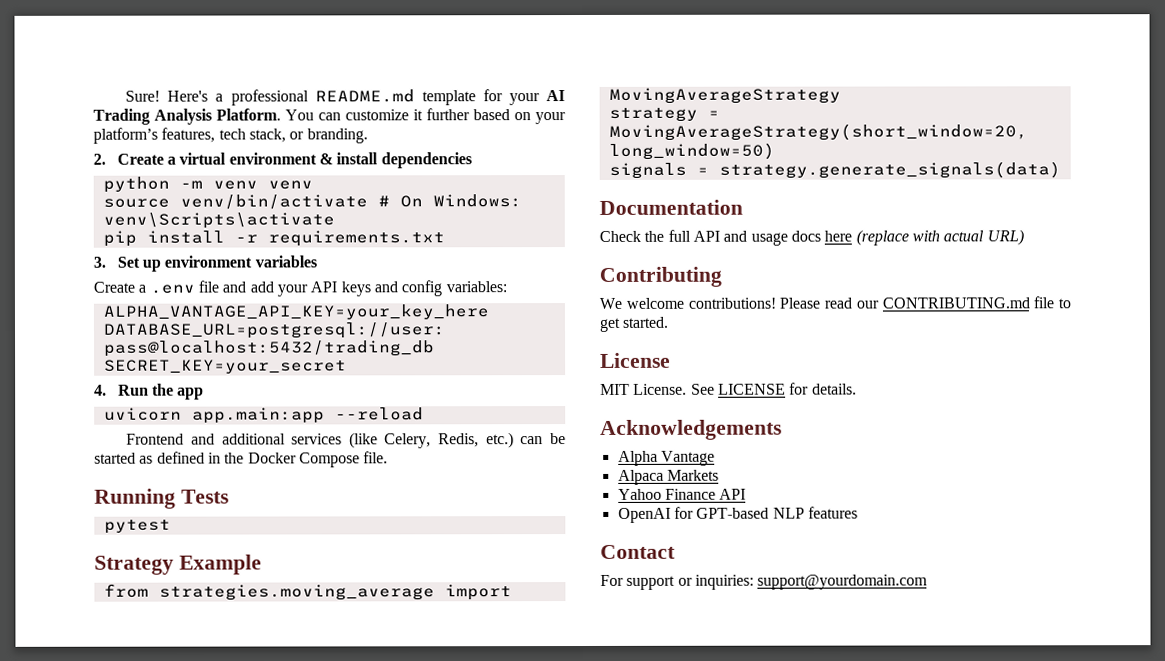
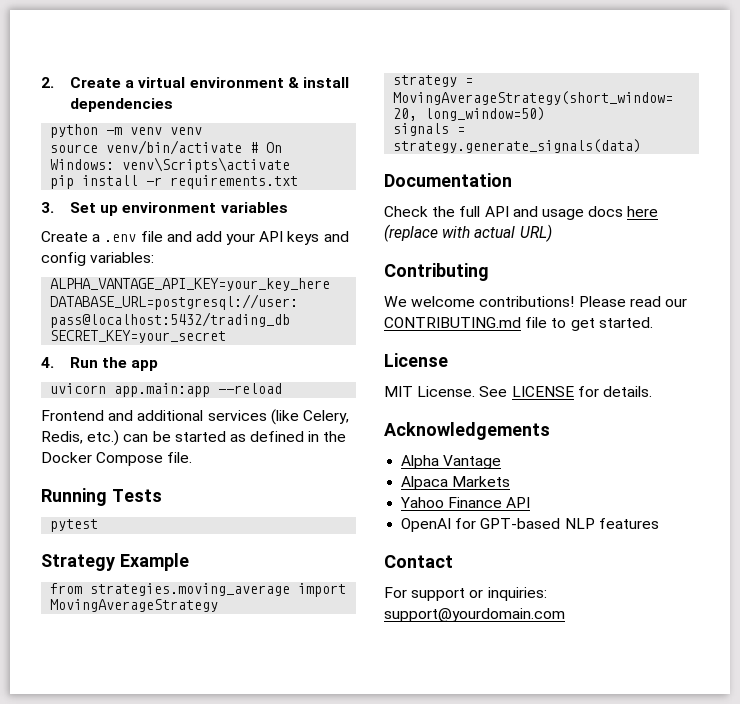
- Sure! Here's a professional README.md template for your AI Trading Analysis Platform. You can customize it further based on your platform’s features, tech stack, or branding.

